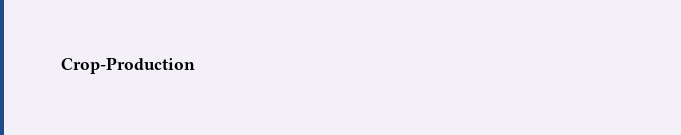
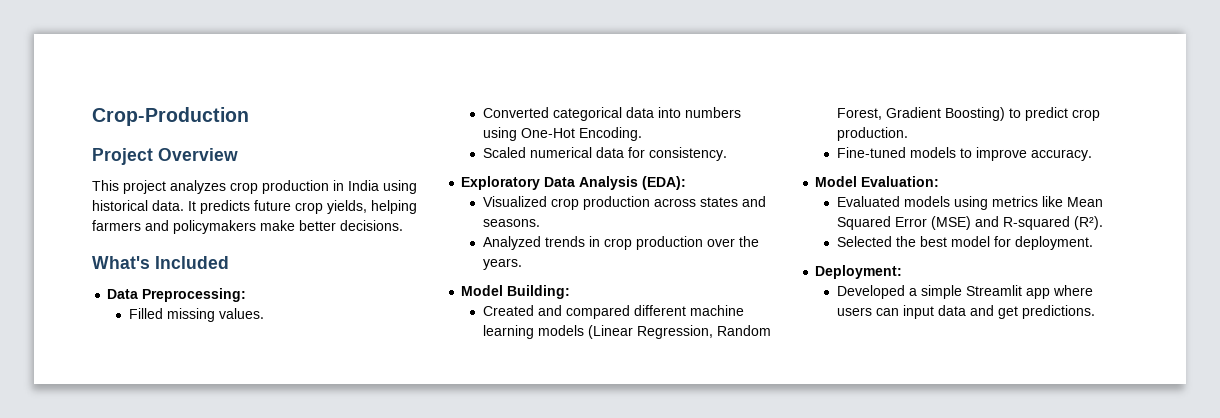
+ Project Overview
+ This project analyzes crop production in India using historical data. It predicts future crop yields, helping farmers and policymakers make better decisions.
+ What's Included
+ Data Preprocessing:
+ Filled missing values.
+ Converted categorical data into numbers using One-Hot Encoding.
+ Scaled numerical data for consistency.
+ Exploratory Data Analysis (EDA):
+ Visualized crop production across states and seasons.
+ Analyzed trends in crop production over the years.
+ Model Building:
+ Created and compared different machine learning models (Linear Regression, Random Forest, Gradient Boosting) to predict crop production.
+ Fine-tuned models to improve accuracy.
+ Model Evaluation:
+ Evaluated models using metrics like Mean Squared Error (MSE) and R-squared (R²).
+ Selected the best model for deployment.
+ Deployment:
+ Developed a simple Streamlit app where users can input data and get predictions.

